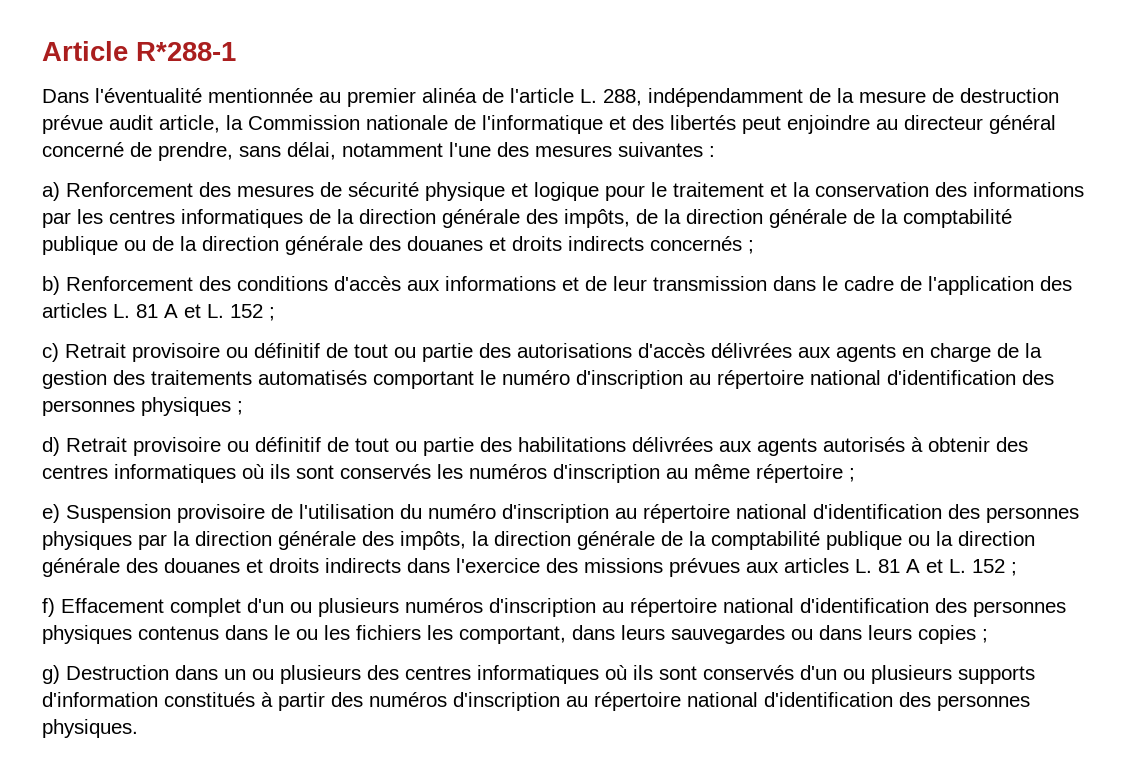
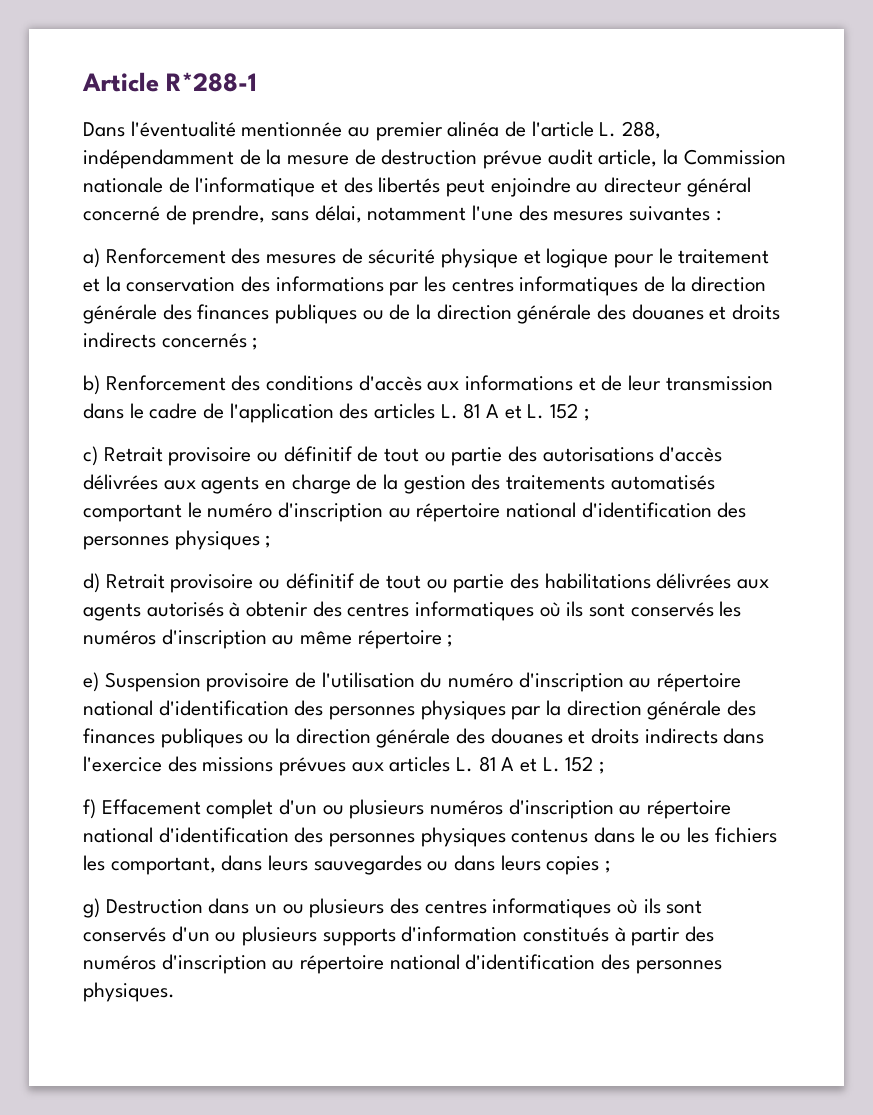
- a) Renforcement des mesures de sécurité physique et logique pour le traitement et la conservation des informations par les centres informatiques de la direction générale des impôts, de la direction générale de la comptabilité publique ou de la direction générale des douanes et droits indirects concernés ;
+ a) Renforcement des mesures de sécurité physique et logique pour le traitement et la conservation des informations par les centres informatiques de la direction générale des finances publiques ou de la direction générale des douanes et droits indirects concernés ;
- e) Suspension provisoire de l'utilisation du numéro d'inscription au répertoire national d'identification des personnes physiques par la direction générale des impôts, la direction générale de la comptabilité publique ou la direction générale des douanes et droits indirects dans l'exercice des missions prévues aux articles L. 81 A et L. 152 ;
+ e) Suspension provisoire de l'utilisation du numéro d'inscription au répertoire national d'identification des personnes physiques par la direction générale des finances publiques ou la direction générale des douanes et droits indirects dans l'exercice des missions prévues aux articles L. 81 A et L. 152 ;

